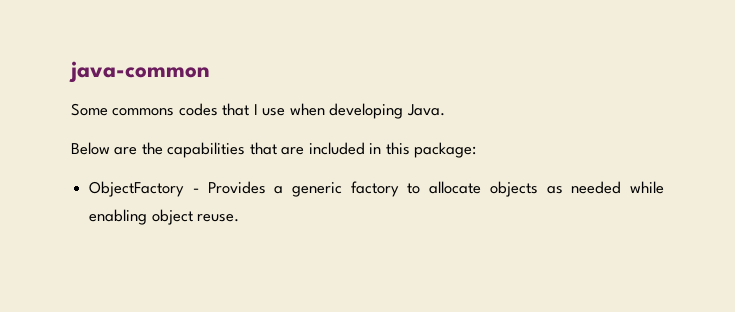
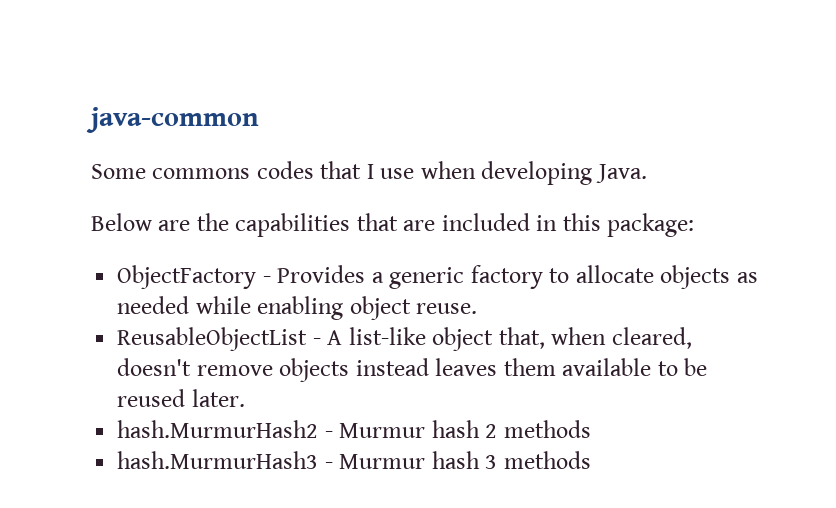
+ ReusableObjectList - A list-like object that, when cleared, doesn't remove objects instead leaves them available to be reused later.
+ hash.MurmurHash2 - Murmur hash 2 methods
+ hash.MurmurHash3 - Murmur hash 3 methods

